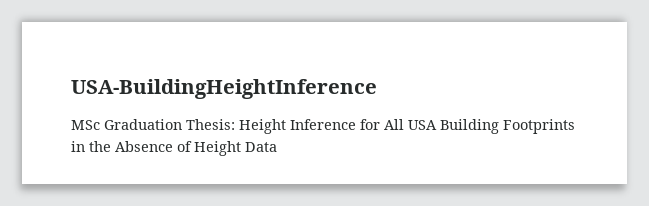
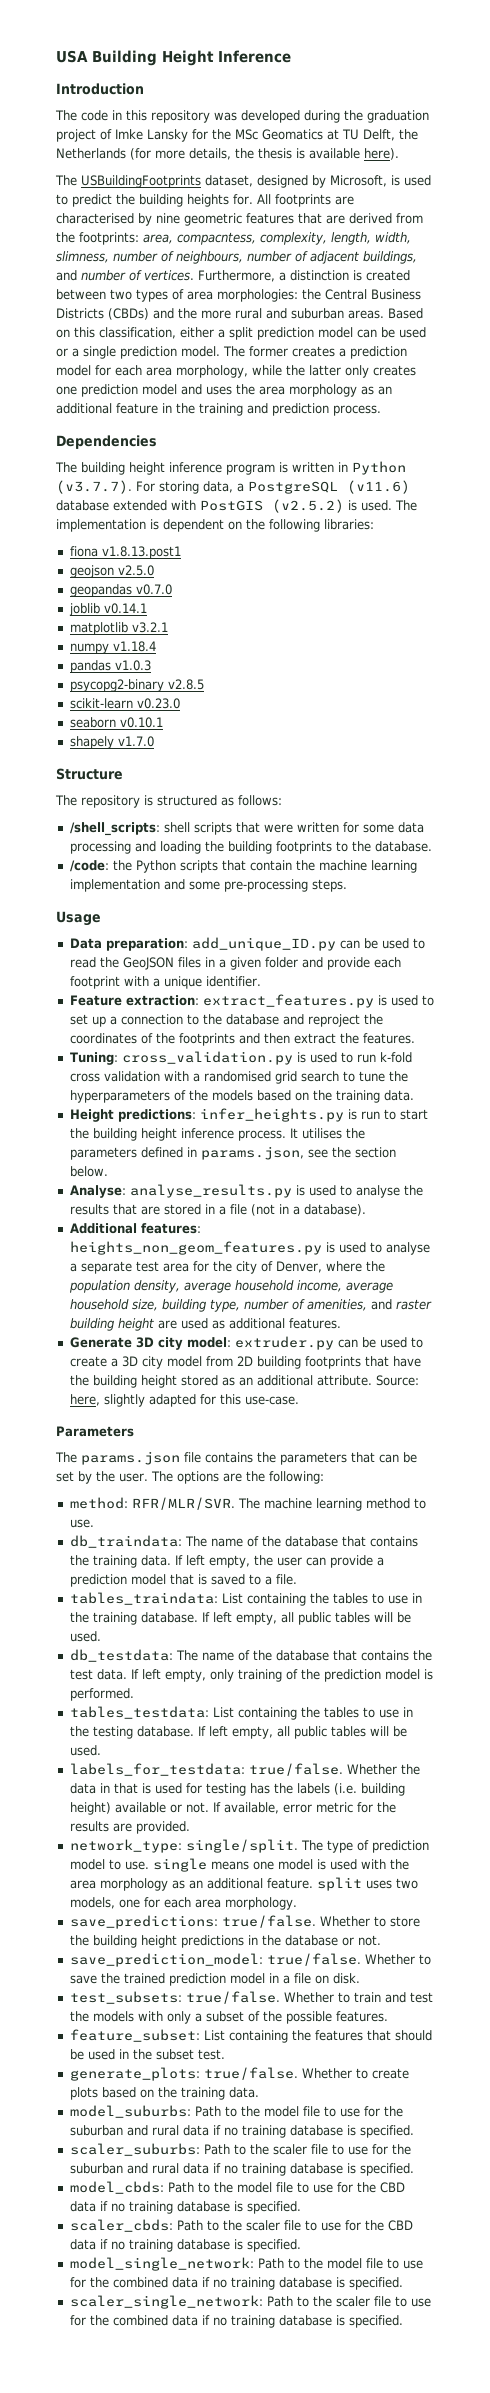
- USA-BuildingHeightInference
- MSc Graduation Thesis: Height Inference for All USA Building Footprints in the Absence of Height Data
+ USA Building Height Inference
+ Introduction
+ The code in this repository was developed during the graduation project of Imke Lansky for the MSc Geomatics at TU Delft, the Netherlands (for more details, the thesis is available here).
+ The USBuildingFootprints dataset, designed by Microsoft, is used to predict the building heights for. All footprints are characterised by nine geometric features that are derived from the footprints: area, compacntess, complexity, length, width, slimness, number of neighbours, number of adjacent buildings, and number of vertices. Furthermore, a distinction is created between two types of area morphologies: the Central Business Districts (CBDs) and the more rural and suburban areas. Based on this classification, either a split prediction model can be used or a single prediction model. The former creates a prediction model for each area morphology, while the latter only creates one prediction model and uses the area morphology as an additional feature in the training and prediction process.
+ Dependencies
+ The building height inference program is written in Python (v3.7.7). For storing data, a PostgreSQL (v11.6) database extended with PostGIS (v2.5.2) is used. The implementation is dependent on the following libraries:
+ fiona v1.8.13.post1
+ geojson v2.5.0
+ geopandas v0.7.0
+ joblib v0.14.1
+ matplotlib v3.2.1
+ numpy v1.18.4
+ pandas v1.0.3
+ psycopg2-binary v2.8.5
+ scikit-learn v0.23.0
+ seaborn v0.10.1
+ shapely v1.7.0
+ Structure
+ The repository is structured as follows:
+ /shell_scripts: shell scripts that were written for some data processing and loading the building footprints to the database.
+ /code: the Python scripts that contain the machine learning implementation and some pre-processing steps.
+ Usage
+ Data preparation: add_unique_ID.py can be used to read the GeoJSON files in a given folder and provide each footprint with a unique identifier.
+ Feature extraction: extract_features.py is used to set up a connection to the database and reproject the coordinates of the footprints and then extract the features.
+ Tuning: cross_validation.py is used to run k-fold cross validation with a randomised grid search to tune the hyperparameters of the models based on the training data.
+ Height predictions: infer_heights.py is run to start the building height inference process. It utilises the parameters defined in params.json, see the section below.
+ Analyse: analyse_results.py is used to analyse the results that are stored in a file (not in a database).
+ Additional features: heights_non_geom_features.py is used to analyse a separate test area for the city of Denver, where the population density, average household income, average household size, building type, number of amenities, and raster building height are used as additional features.
+ Generate 3D city model: extruder.py can be used to create a 3D city model from 2D building footprints that have the building height stored as an additional attribute. Source: here, slightly adapted for this use-case.
+ Parameters
+ The params.json file contains the parameters that can be set by the user. The options are the following:
+ method: RFR/MLR/SVR. The machine learning method to use.
+ db_traindata: The name of the database that contains the training data. If left empty, the user can provide a prediction model that is saved to a file.
+ tables_traindata: List containing the tables to use in the training database. If left empty, all public tables will be used.
+ db_testdata: The name of the database that contains the test data. If left empty, only training of the prediction model is performed.
+ tables_testdata: List containing the tables to use in the testing database. If left empty, all public tables will be used.
+ labels_for_testdata: true/false. Whether the data in that is used for testing has the labels (i.e. building height) available or not. If available, error metric for the results are provided.
+ network_type: single/split. The type of prediction model to use. single means one model is used with the area morphology as an additional feature. split uses two models, one for each area morphology.
+ save_predictions: true/false. Whether to store the building height predictions in the database or not.
+ save_prediction_model: true/false. Whether to save the trained prediction model in a file on disk.
+ test_subsets: true/false. Whether to train and test the models with only a subset of the possible features.
+ feature_subset: List containing the features that should be used in the subset test.
+ generate_plots: true/false. Whether to create plots based on the training data.
+ model_suburbs: Path to the model file to use for the suburban and rural data if no training database is specified.
+ scaler_suburbs: Path to the scaler file to use for the suburban and rural data if no training database is specified.
+ model_cbds: Path to the model file to use for the CBD data if no training database is specified.
+ scaler_cbds: Path to the scaler file to use for the CBD data if no training database is specified.
+ model_single_network: Path to the model file to use for the combined data if no training database is specified.
+ scaler_single_network: Path to the scaler file to use for the combined data if no training database is specified.

